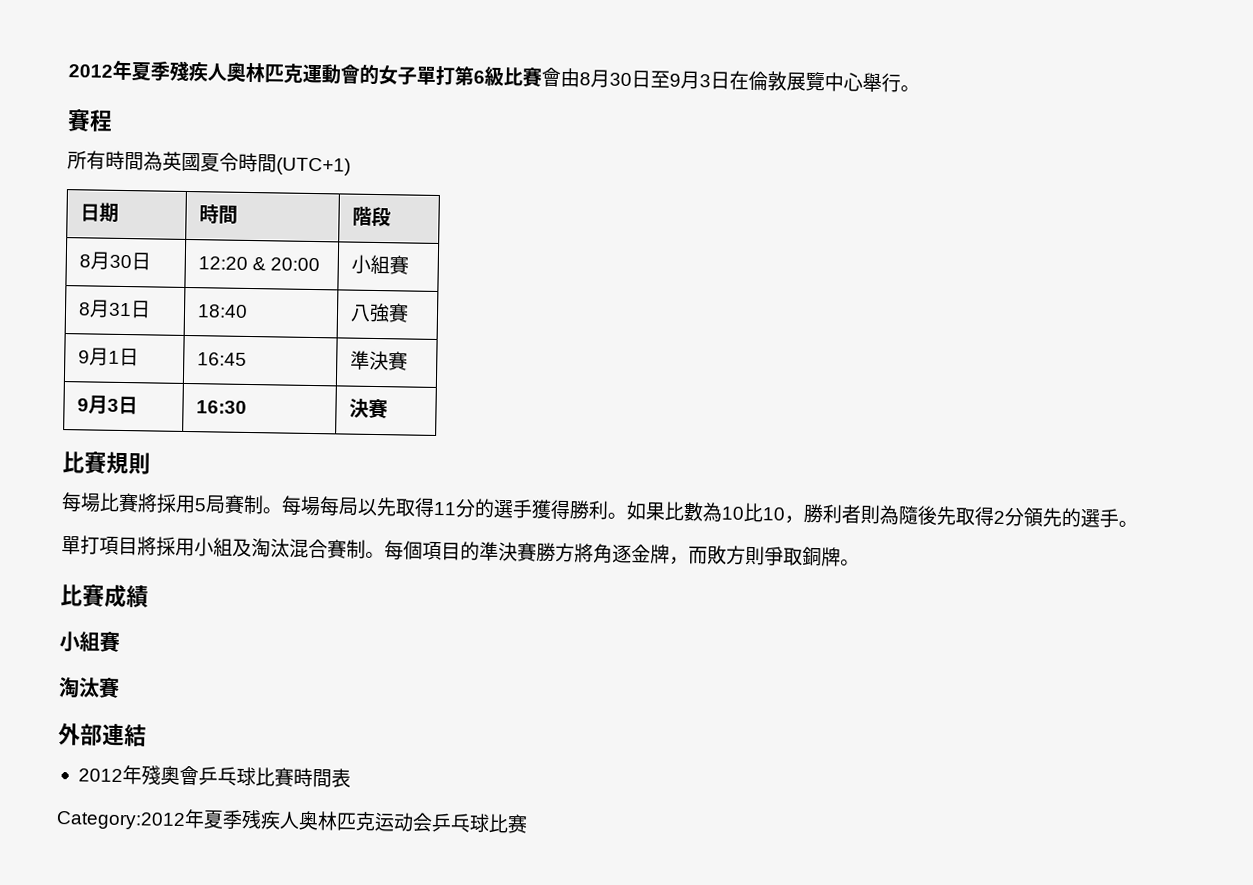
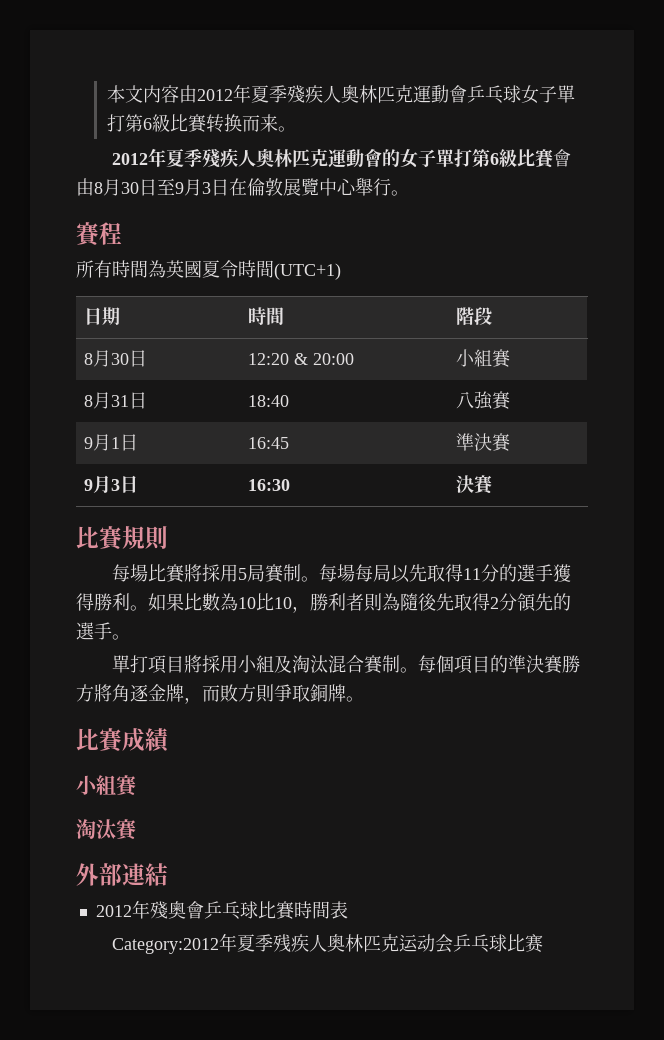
+ 本文内容由2012年夏季殘疾人奧林匹克運動會乒乓球女子單打第6級比賽转换而来。

